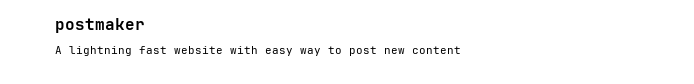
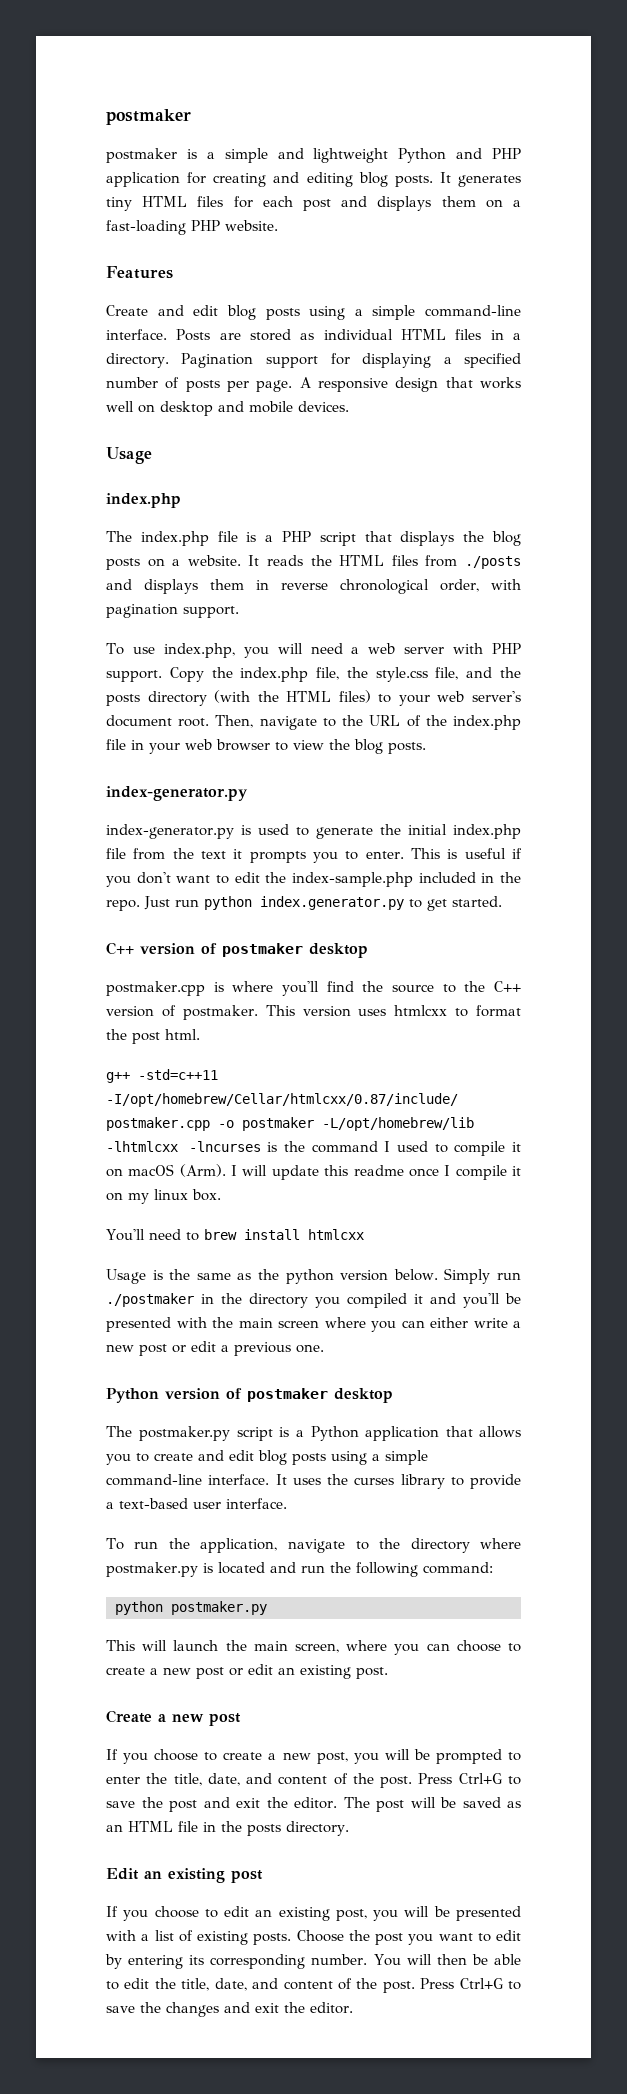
- A lightning fast website with easy way to post new content
+ postmaker is a simple and lightweight Python and PHP application for creating and editing blog posts. It generates tiny HTML files for each post and displays them on a fast-loading PHP website.
+ Features
+ Create and edit blog posts using a simple command-line interface. Posts are stored as individual HTML files in a directory. Pagination support for displaying a specified number of posts per page. A responsive design that works well on desktop and mobile devices.
+ Usage
+ index.php
+ The index.php file is a PHP script that displays the blog posts on a website. It reads the HTML files from ./posts and displays them in reverse chronological order, with pagination support.
+ To use index.php, you will need a web server with PHP support. Copy the index.php file, the style.css file, and the posts directory (with the HTML files) to your web server's document root. Then, navigate to the URL of the index.php file in your web browser to view the blog posts.
+ index-generator.py
+ index-generator.py is used to generate the initial index.php file from the text it prompts you to enter. This is useful if you don't want to edit the index-sample.php included in the repo. Just run python index.generator.py to get started.
+ C++ version of postmaker desktop
+ postmaker.cpp is where you'll find the source to the C++ version of postmaker. This version uses htmlcxx to format the post html.
+ g++ -std=c++11 -I/opt/homebrew/Cellar/htmlcxx/0.87/include/ postmaker.cpp -o postmaker -L/opt/homebrew/lib -lhtmlcxx -lncurses is the command I used to compile it on macOS (Arm). I will update this readme once I compile it on my linux box.
+ You'll need to brew install htmlcxx
+ Usage is the same as the python version below. Simply run ./postmaker in the directory you compiled it and you'll be presented with the main screen where you can either write a new post or edit a previous one.
+ Python version of postmaker desktop
+ The postmaker.py script is a Python application that allows you to create and edit blog posts using a simple command-line interface. It uses the curses library to provide a text-based user interface.
+ To run the application, navigate to the directory where postmaker.py is located and run the following command:
+ python postmaker.py
+ This will launch the main screen, where you can choose to create a new post or edit an existing post.
+ Create a new post
+ If you choose to create a new post, you will be prompted to enter the title, date, and content of the post. Press Ctrl+G to save the post and exit the editor. The post will be saved as an HTML file in the posts directory.
+ Edit an existing post
+ If you choose to edit an existing post, you will be presented with a list of existing posts. Choose the post you want to edit by entering its corresponding number. You will then be able to edit the title, date, and content of the post. Press Ctrl+G to save the changes and exit the editor.

